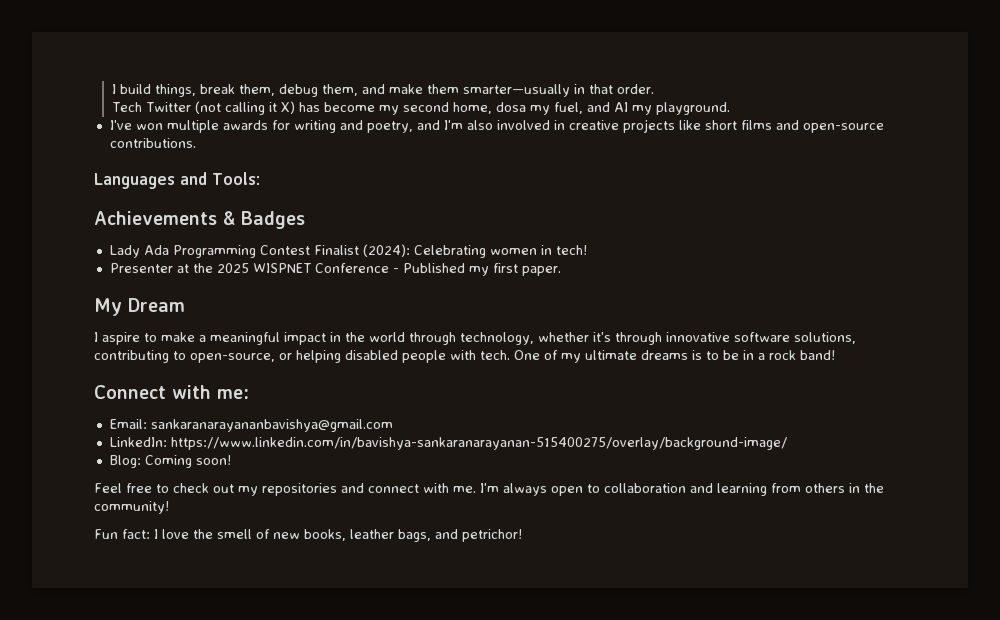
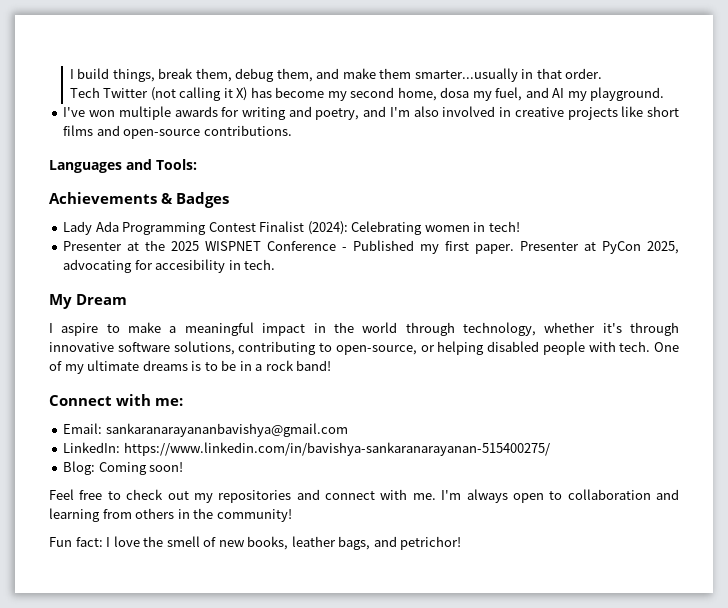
- I build things, break them, debug them, and make them smarter—usually in that order.
+ I build things, break them, debug them, and make them smarter...usually in that order.
+ Presenter at PyCon 2025, advocating for accesibility in tech.
- LinkedIn: https://www.linkedin.com/in/bavishya-sankaranarayanan-515400275/overlay/background-image/
+ LinkedIn: https://www.linkedin.com/in/bavishya-sankaranarayanan-515400275/

